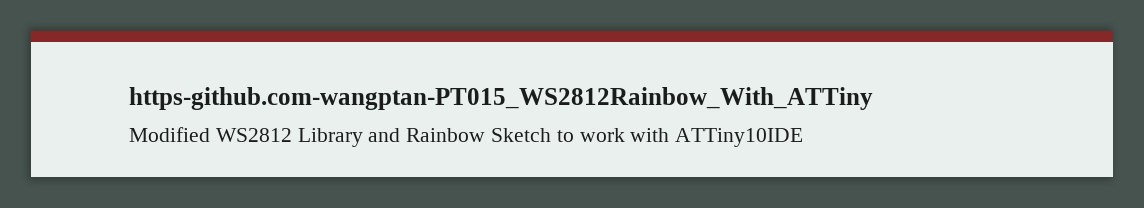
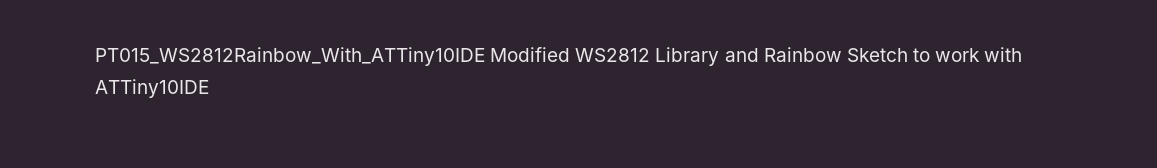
- https-github.com-wangptan-PT015_WS2812Rainbow_With_ATTiny
- Modified WS2812 Library and Rainbow Sketch to work with ATTiny10IDE
+ PT015_WS2812Rainbow_With_ATTiny10IDE Modified WS2812 Library and Rainbow Sketch to work with ATTiny10IDE

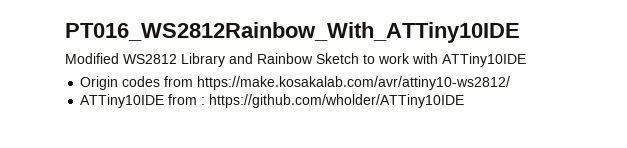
- PT015_WS2812Rainbow_With_ATTiny10IDE Modified WS2812 Library and Rainbow Sketch to work with ATTiny10IDE
+ PT016_WS2812Rainbow_With_ATTiny10IDE
+ Modified WS2812 Library and Rainbow Sketch to work with ATTiny10IDE
+ Origin codes from https://make.kosakalab.com/avr/attiny10-ws2812/
+ ATTiny10IDE from : https://github.com/wholder/ATTiny10IDE

